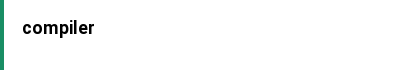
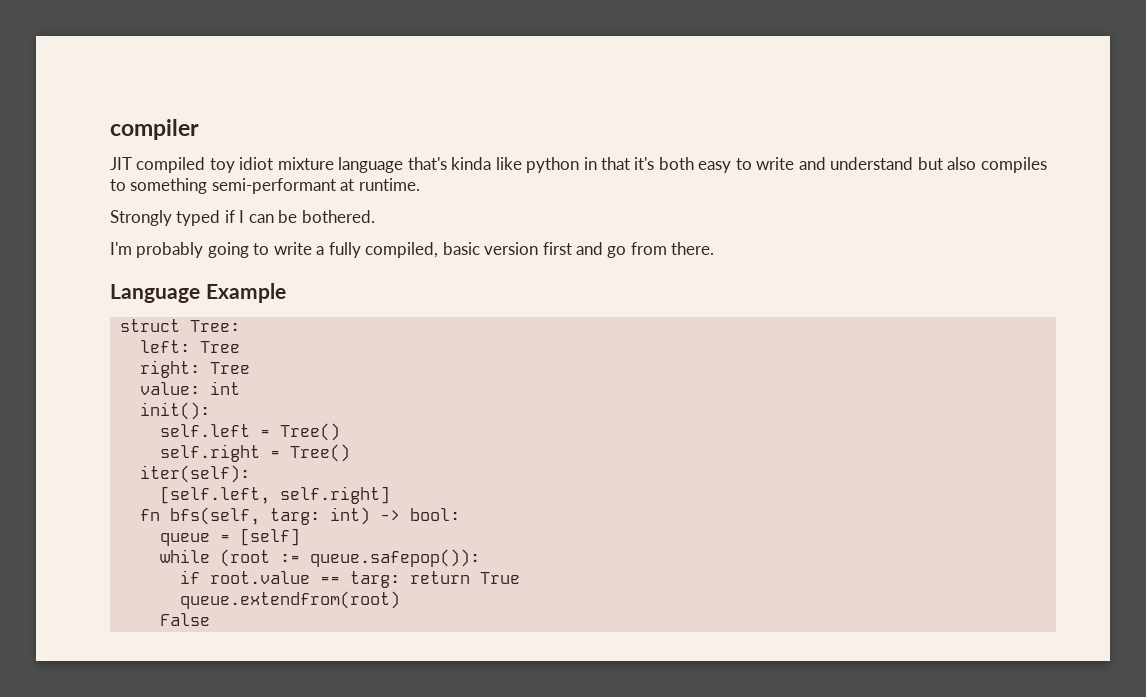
+ JIT compiled toy idiot mixture language that's kinda like python in that it's both easy to write and understand but also compiles to something semi-performant at runtime.
+ Strongly typed if I can be bothered.
+ I'm probably going to write a fully compiled, basic version first and go from there.
+ Language Example
+ struct Tree:
+ left: Tree
+ right: Tree
+ value: int
+ init():
+ self.left = Tree()
+ self.right = Tree()
+ iter(self):
+ [self.left, self.right]
+ fn bfs(self, targ: int) -> bool:
+ queue = [self]
+ while (root := queue.safepop()):
+ if root.value == targ: return True
+ queue.extendfrom(root)
+ False

